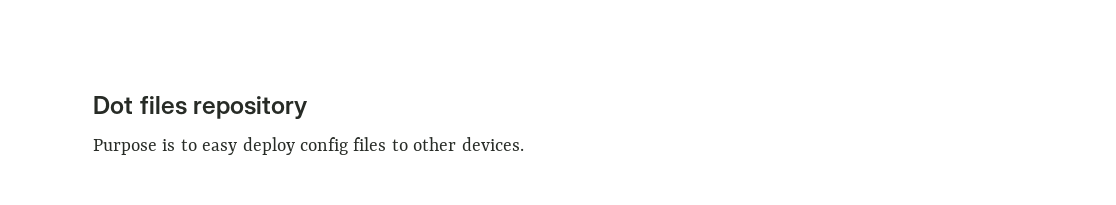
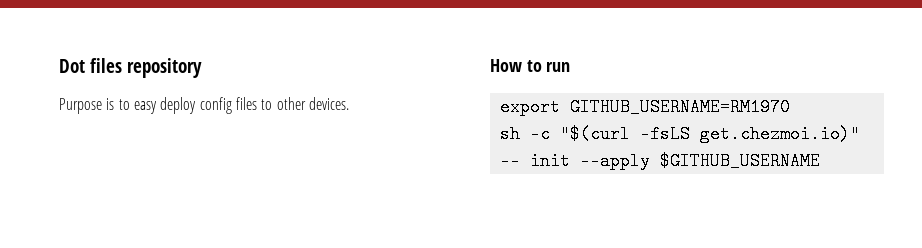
+ How to run
+ export GITHUB_USERNAME=RM1970
+ sh -c "$(curl -fsLS get.chezmoi.io)" -- init --apply $GITHUB_USERNAME

